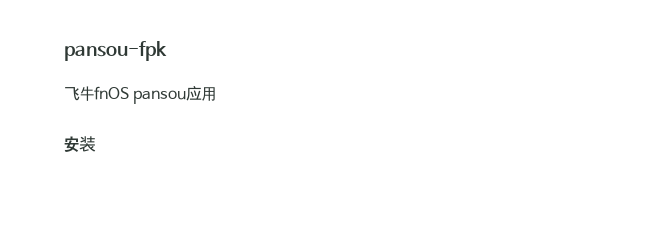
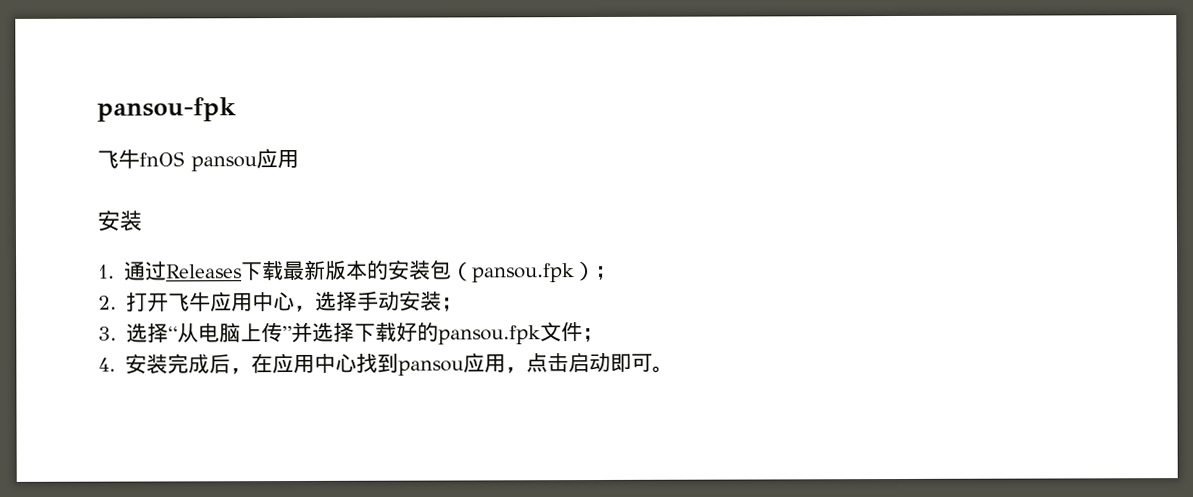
+ 1.通过Releases下载最新版本的安装包（pansou.fpk）；
+ 2.打开飞牛应用中心，选择手动安装；
+ 3.选择“从电脑上传”并选择下载好的pansou.fpk文件；
+ 4.安装完成后，在应用中心找到pansou应用，点击启动即可。

